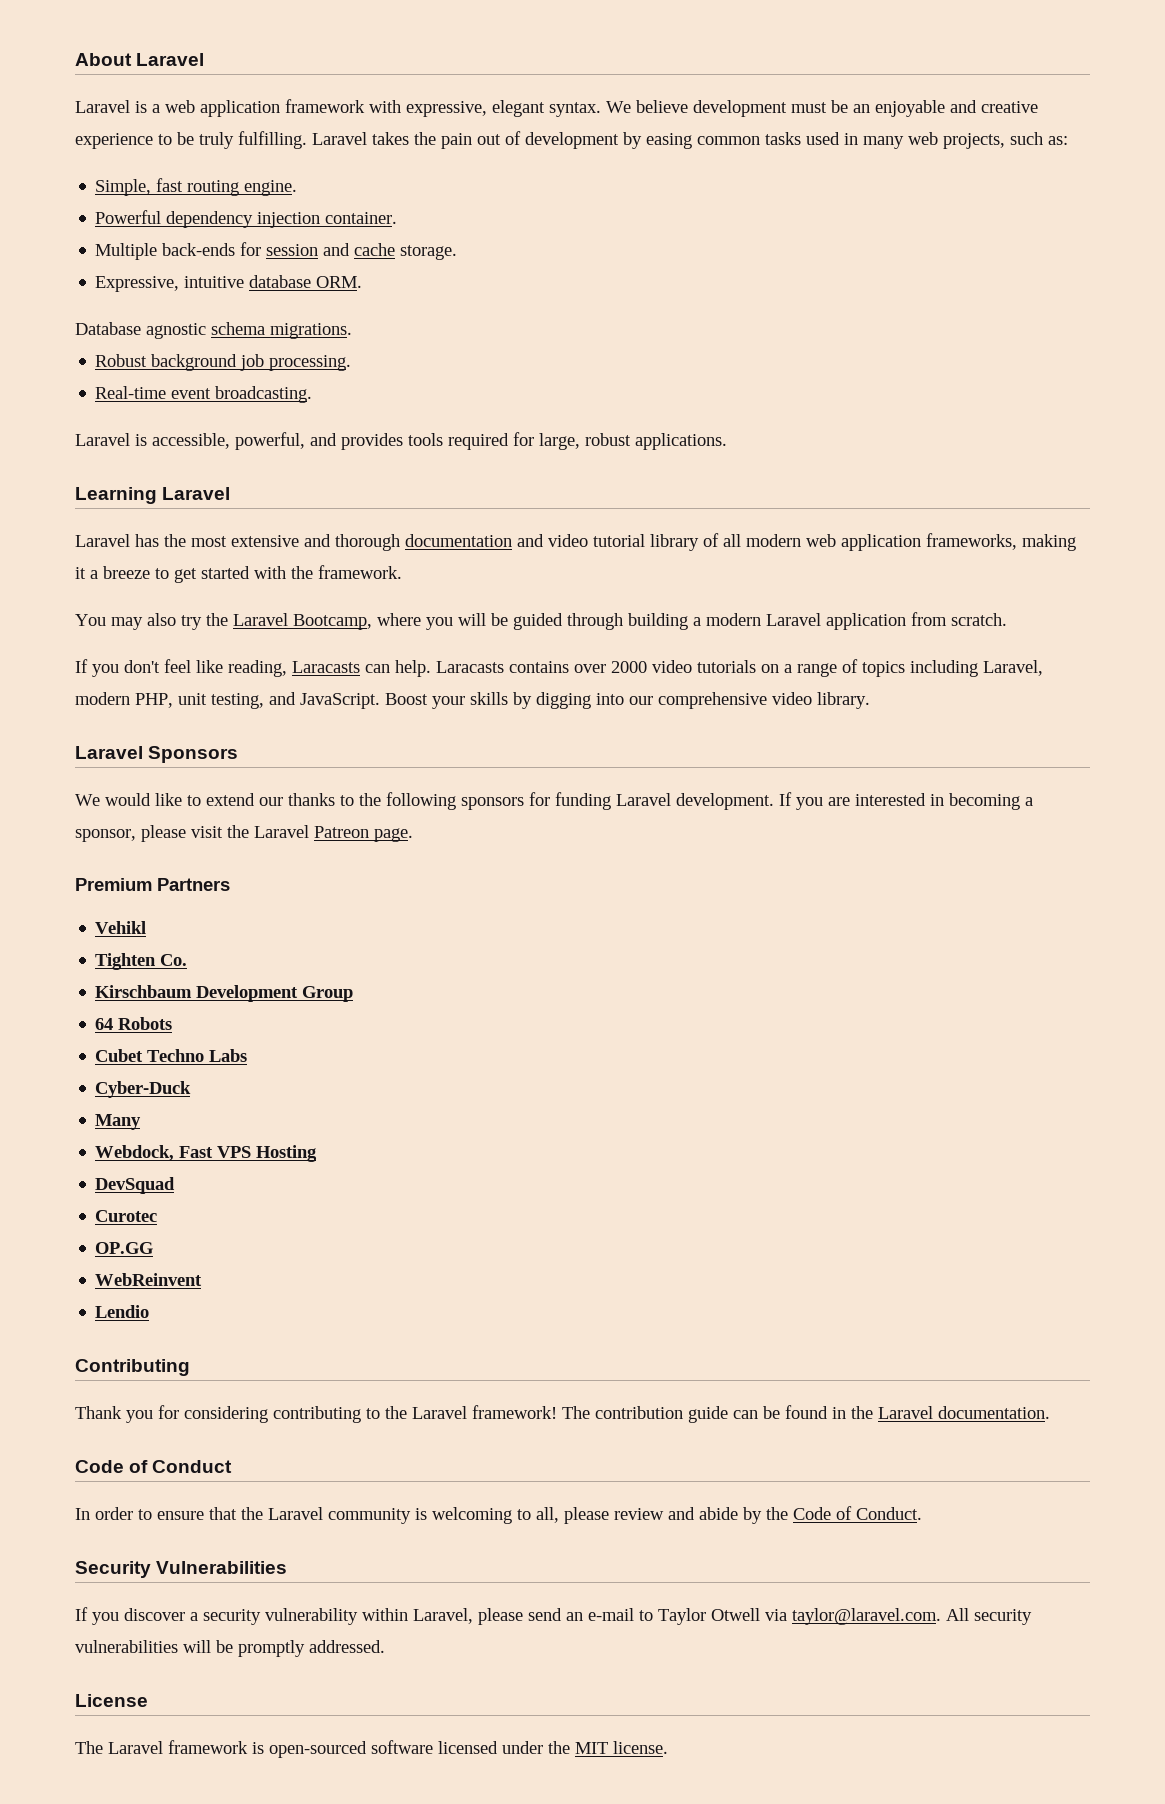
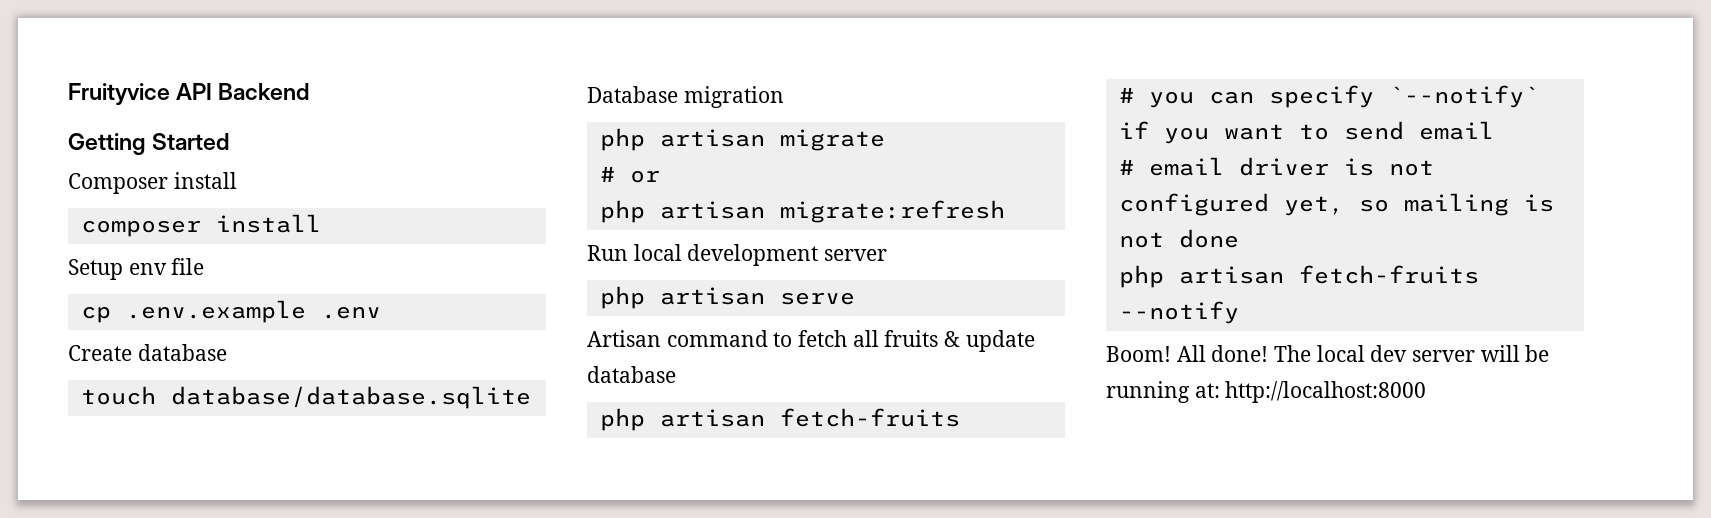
- About Laravel
- Laravel is a web application framework with expressive, elegant syntax. We believe development must be an enjoyable and creative experience to be truly fulfilling. Laravel takes the pain out of development by easing common tasks used in many web projects, such as:
- Simple, fast routing engine.
- Powerful dependency injection container.
- Multiple back-ends for session and cache storage.
- Expressive, intuitive database ORM.
+ Fruityvice API Backend
+ Getting Started
+ Composer install
+ composer install
+ Setup env file
+ cp .env.example .env
+ Create database
+ touch database/database.sqlite
- Database agnostic schema migrations.
- Robust background job processing.
- Real-time event broadcasting.
- Laravel is accessible, powerful, and provides tools required for large, robust applications.
- Learning Laravel
- Laravel has the most extensive and thorough documentation and video tutorial library of all modern web application frameworks, making it a breeze to get started with the framework.
- You may also try the Laravel Bootcamp, where you will be guided through building a modern Laravel application from scratch.
- If you don't feel like reading, Laracasts can help. Laracasts contains over 2000 video tutorials on a range of topics including Laravel, modern PHP, unit testing, and JavaScript. Boost your skills by digging into our comprehensive video library.
- Laravel Sponsors
- We would like to extend our thanks to the following sponsors for funding Laravel development. If you are interested in becoming a sponsor, please visit the Laravel Patreon page.
- Premium Partners
- Vehikl
- Tighten Co.
- Kirschbaum Development Group
- 64 Robots
- Cubet Techno Labs
- Cyber-Duck
- Many
- Webdock, Fast VPS Hosting
- DevSquad
- Curotec
- OP.GG
- WebReinvent
- Lendio
- Contributing
- Thank you for considering contributing to the Laravel framework! The contribution guide can be found in the Laravel documentation.
- Code of Conduct
- In order to ensure that the Laravel community is welcoming to all, please review and abide by the Code of Conduct.
- Security Vulnerabilities
- If you discover a security vulnerability within Laravel, please send an e-mail to Taylor Otwell via taylor@laravel.com. All security vulnerabilities will be promptly addressed.
- License
- The Laravel framework is open-sourced software licensed under the MIT license.
+ Database migration
+ php artisan migrate
+ # or
+ php artisan migrate:refresh
+ Run local development server
+ php artisan serve
+ Artisan command to fetch all fruits & update database
+ php artisan fetch-fruits
+ # you can specify `--notify` if you want to send email
+ # email driver is not configured yet, so mailing is not done
+ php artisan fetch-fruits --notify
+ Boom! All done! The local dev server will be running at: http://localhost:8000

